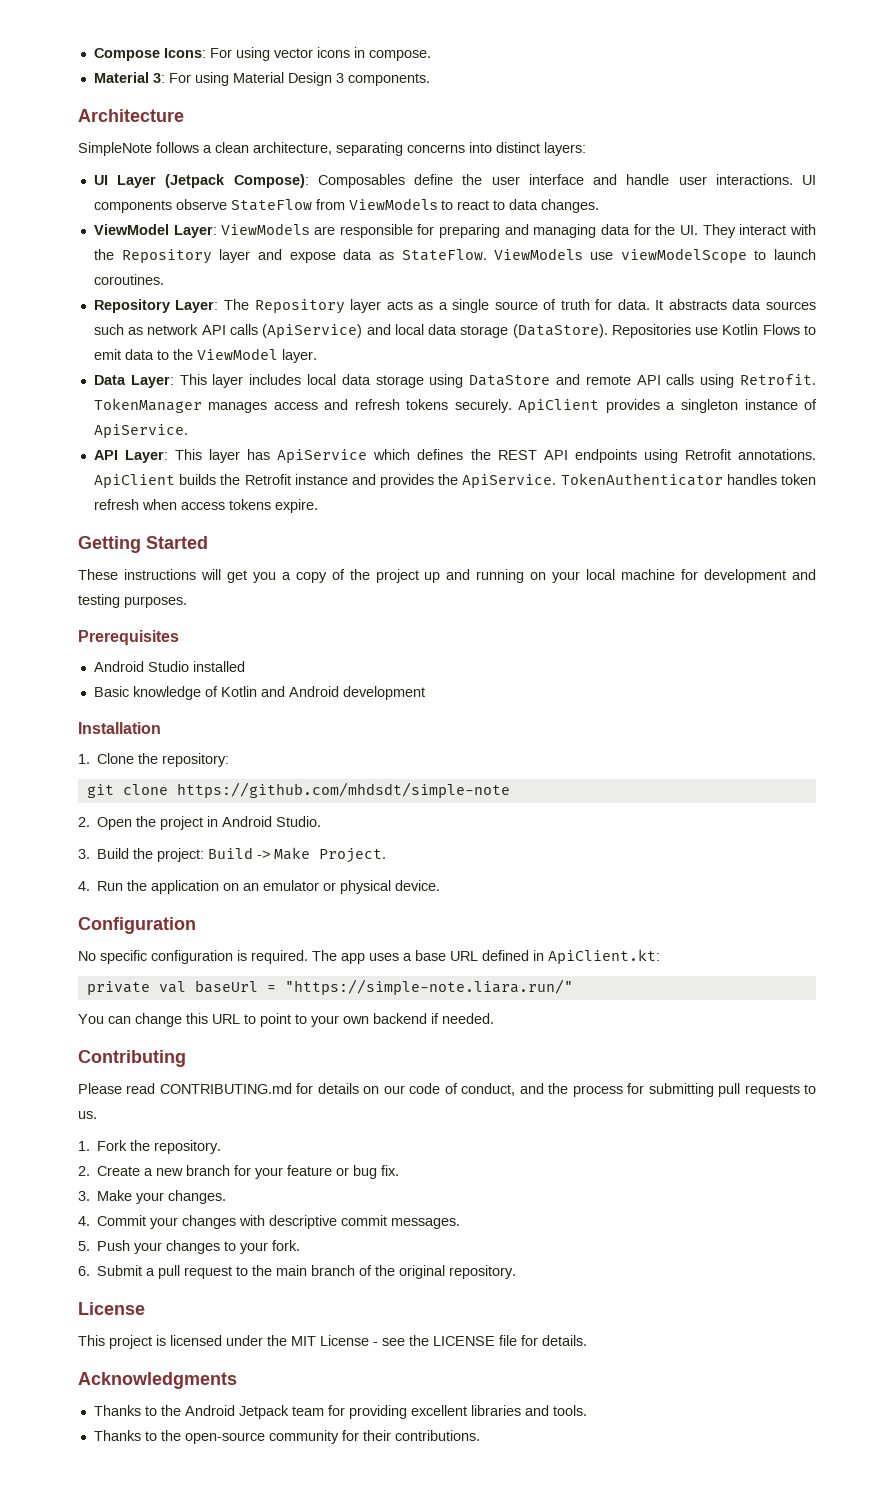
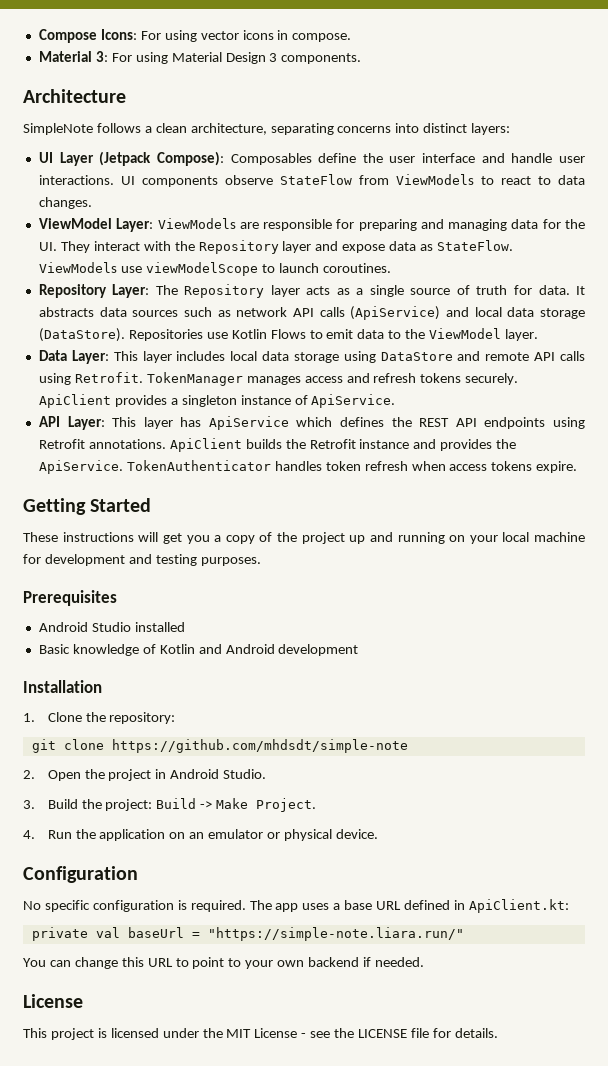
- Contributing
- Please read CONTRIBUTING.md for details on our code of conduct, and the process for submitting pull requests to us.
- 1. Fork the repository.
- 2. Create a new branch for your feature or bug fix.
- 3. Make your changes.
- 4. Commit your changes with descriptive commit messages.
- 5. Push your changes to your fork.
- 6. Submit a pull request to the main branch of the original repository.
- Acknowledgments
- Thanks to the Android Jetpack team for providing excellent libraries and tools.
- Thanks to the open-source community for their contributions.

